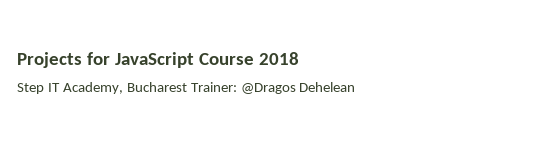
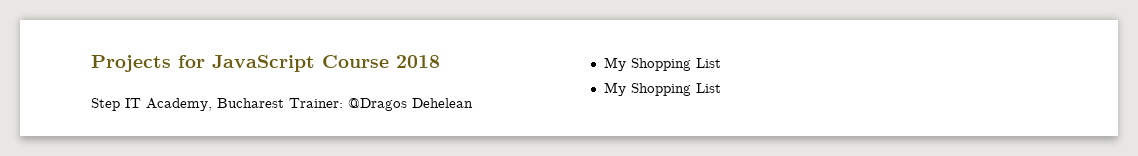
  Step IT Academy, Bucharest Trainer: @Dragos Dehelean
+ My Shopping List
+ My Shopping List

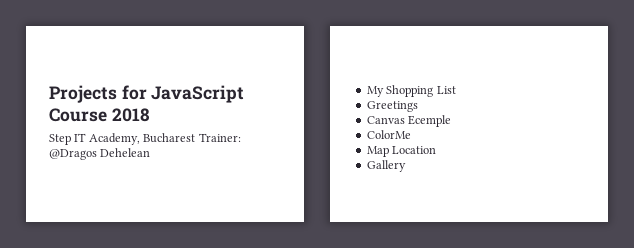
  Step IT Academy, Bucharest Trainer: @Dragos Dehelean
  My Shopping List
- My Shopping List
+ Greetings
+ Canvas Ecemple
+ ColorMe
+ Map Location
+ Gallery

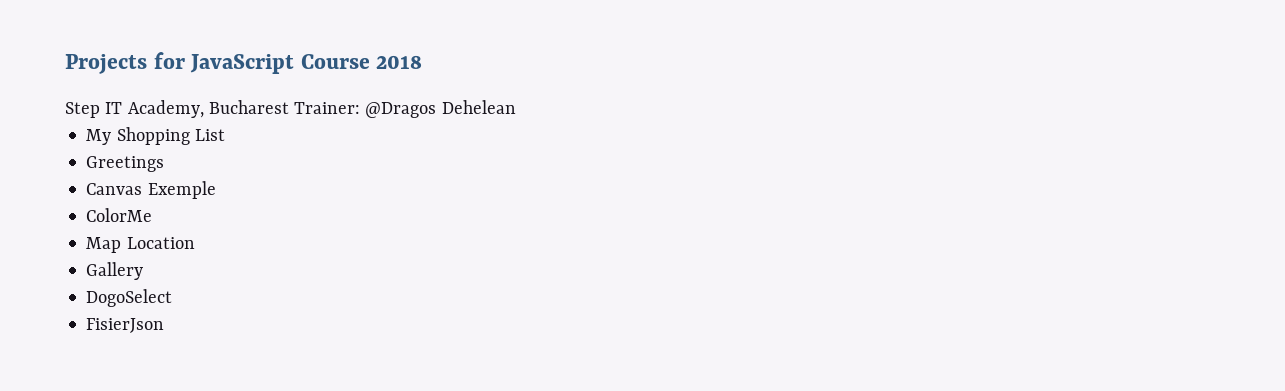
- Canvas Ecemple
+ Canvas Exemple
+ DogoSelect
+ FisierJson

